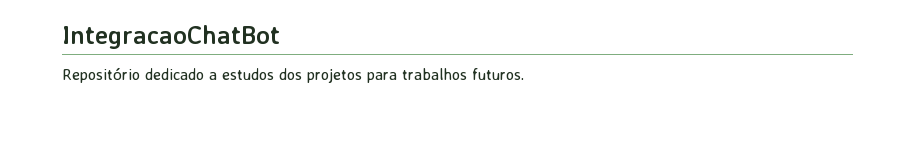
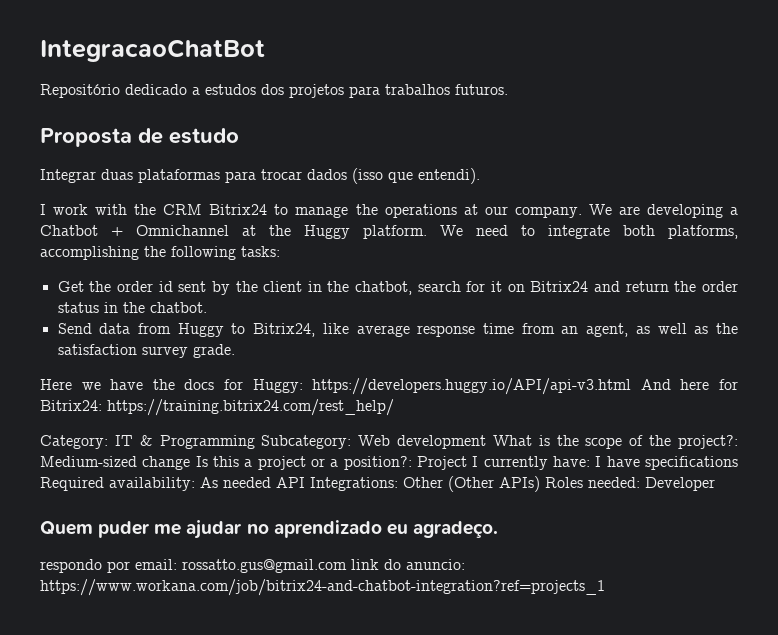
+ Proposta de estudo
+ Integrar duas plataformas para trocar dados (isso que entendi).
+ I work with the CRM Bitrix24 to manage the operations at our company. We are developing a Chatbot + Omnichannel at the Huggy platform. We need to integrate both platforms, accomplishing the following tasks:
+ Get the order id sent by the client in the chatbot, search for it on Bitrix24 and return the order status in the chatbot.
+ Send data from Huggy to Bitrix24, like average response time from an agent, as well as the satisfaction survey grade.
+ Here we have the docs for Huggy: https://developers.huggy.io/API/api-v3.html And here for Bitrix24: https://training.bitrix24.com/rest_help/
+ Category: IT & Programming Subcategory: Web development What is the scope of the project?: Medium-sized change Is this a project or a position?: Project I currently have: I have specifications Required availability: As needed API Integrations: Other (Other APIs) Roles needed: Developer
+ Quem puder me ajudar no aprendizado eu agradeço.
+ respondo por email: rossatto.gus@gmail.com link do anuncio: https://www.workana.com/job/bitrix24-and-chatbot-integration?ref=projects_1

